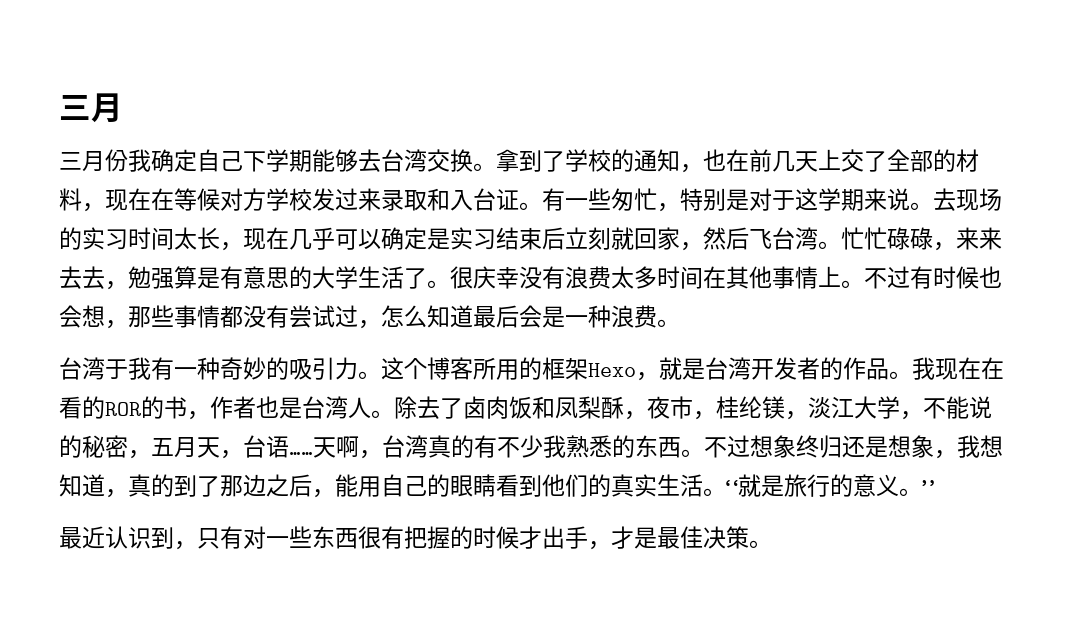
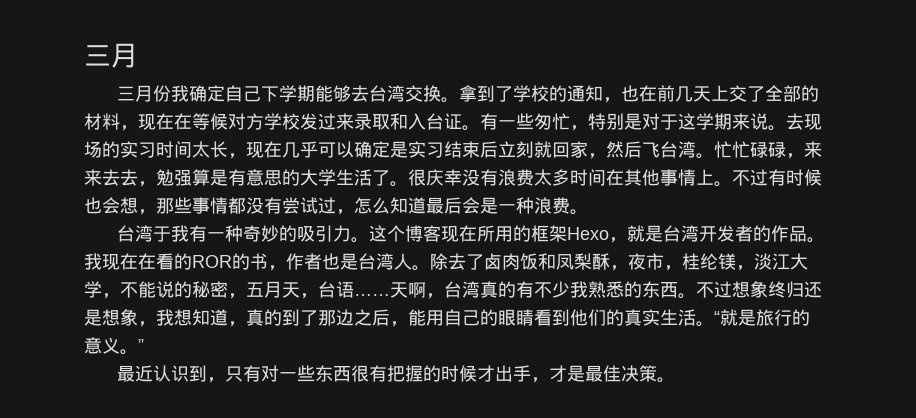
- 这个博客所用的框架Hexo，就是台湾开发者的作品。
+ 这个博客现在所用的框架Hexo，就是台湾开发者的作品。

